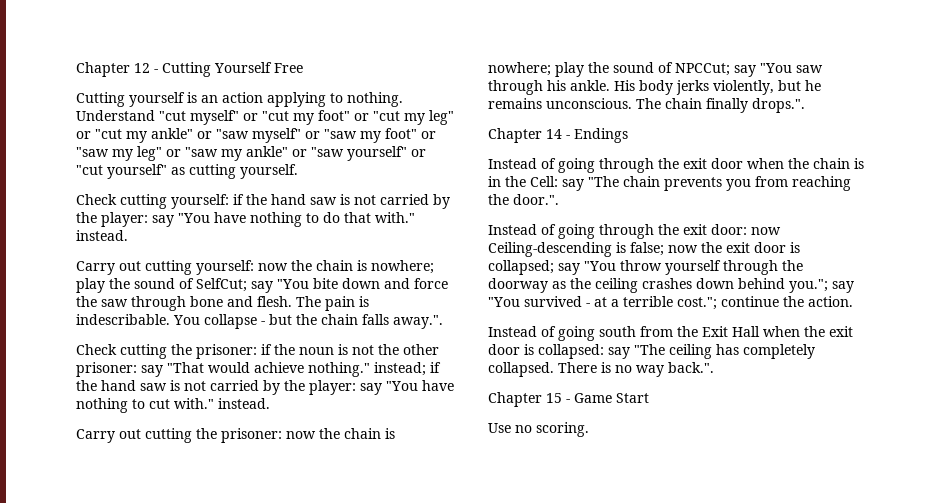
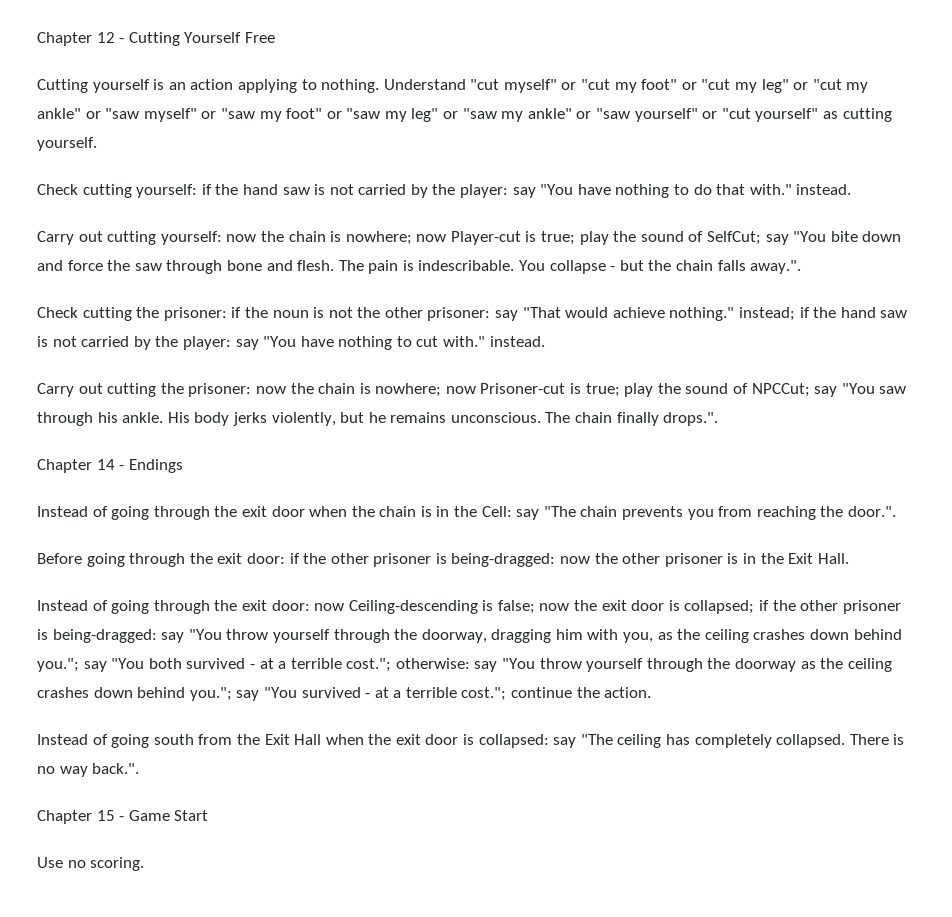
- Carry out cutting yourself: now the chain is nowhere; play the sound of SelfCut; say "You bite down and force the saw through bone and flesh.
+ Carry out cutting yourself: now the chain is nowhere; now Player-cut is true; play the sound of SelfCut; say "You bite down and force the saw through bone and flesh.
- Carry out cutting the prisoner: now the chain is nowhere; play the sound of NPCCut; say "You saw through his ankle.
+ Carry out cutting the prisoner: now the chain is nowhere; now Prisoner-cut is true; play the sound of NPCCut; say "You saw through his ankle.
+ Before going through the exit door: if the other prisoner is being-dragged: now the other prisoner is in the Exit Hall.
- Instead of going through the exit door: now Ceiling-descending is false; now the exit door is collapsed; say "You throw yourself through the doorway as the ceiling crashes down behind you."; say "You survived - at a terrible cost."; continue the action.
+ Instead of going through the exit door: now Ceiling-descending is false; now the exit door is collapsed; if the other prisoner is being-dragged: say "You throw yourself through the doorway, dragging him with you, as the ceiling crashes down behind you."; say "You both survived - at a terrible cost."; otherwise: say "You throw yourself through the doorway as the ceiling crashes down behind you."; say "You survived - at a terrible cost."; continue the action.

